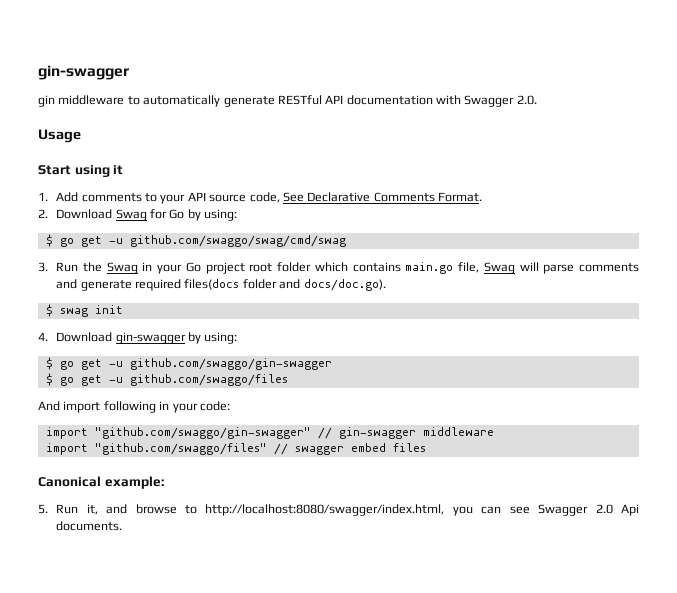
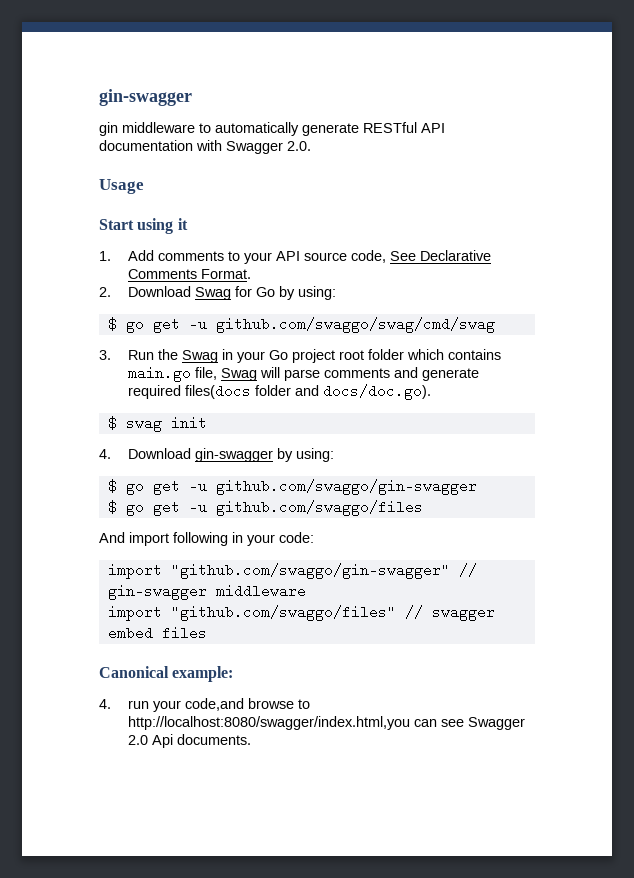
- 5. Run it, and browse to http://localhost:8080/swagger/index.html, you can see Swagger 2.0 Api documents.
+ 4. run your code,and browse to http://localhost:8080/swagger/index.html,you can see Swagger 2.0 Api documents.

